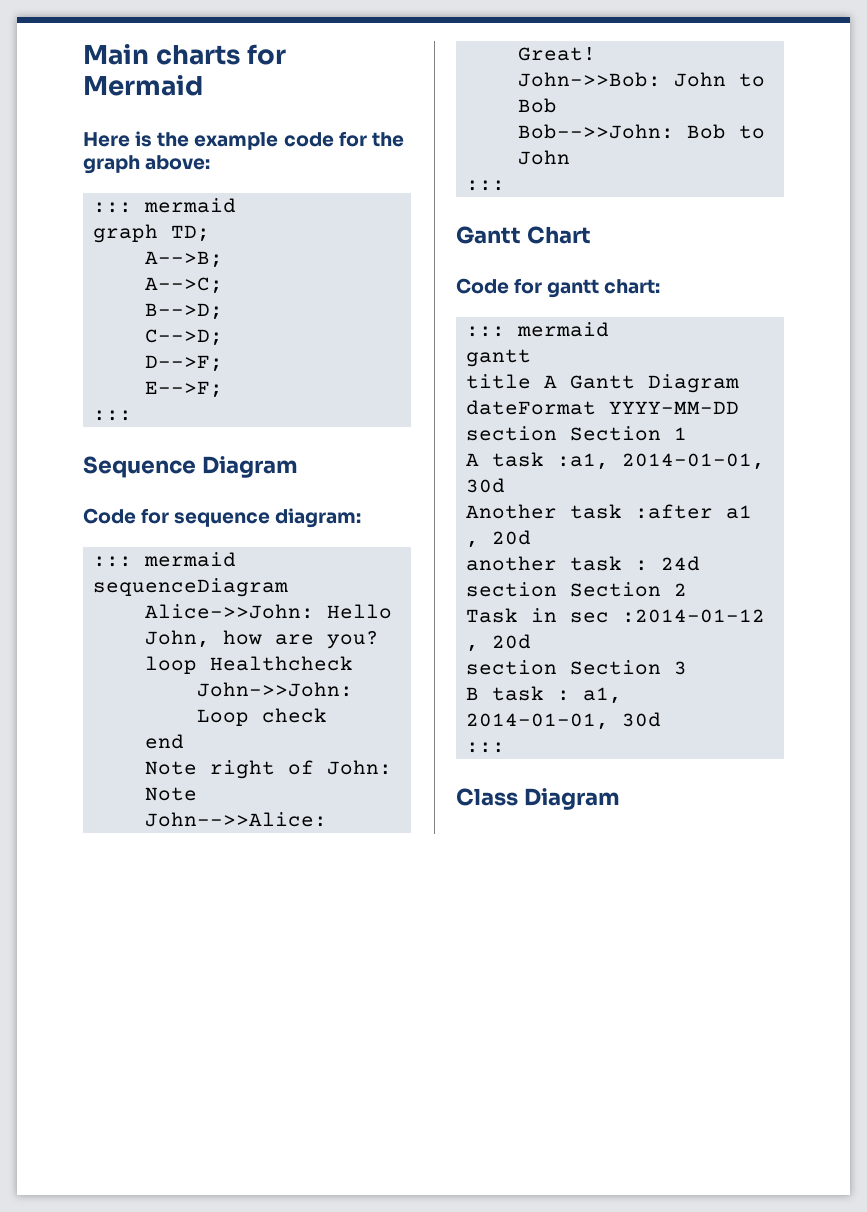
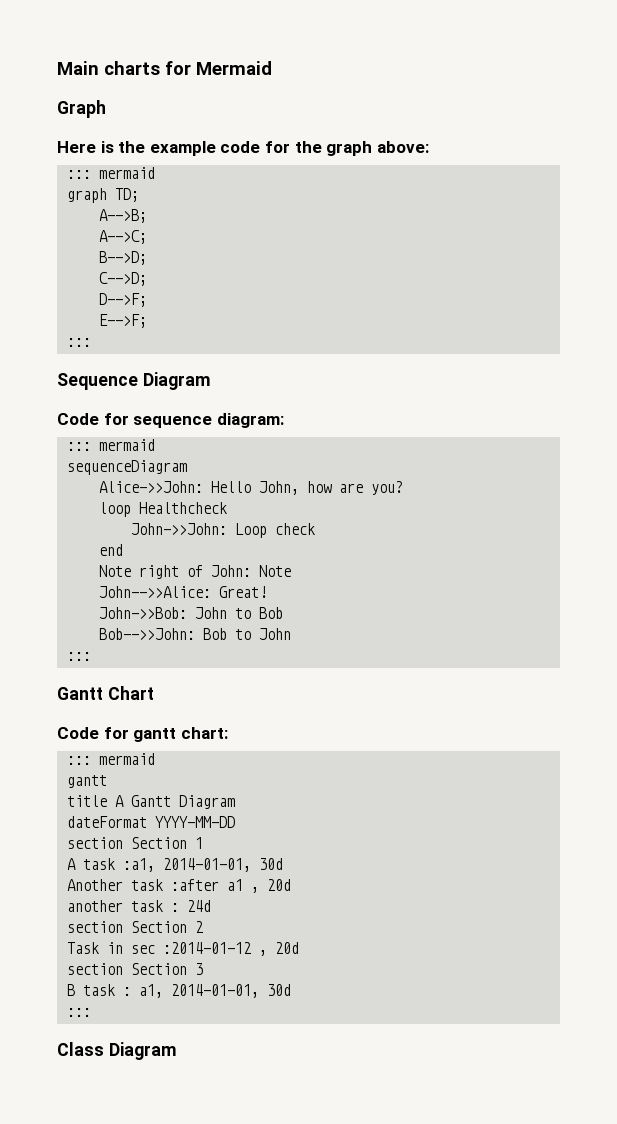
+ Graph

